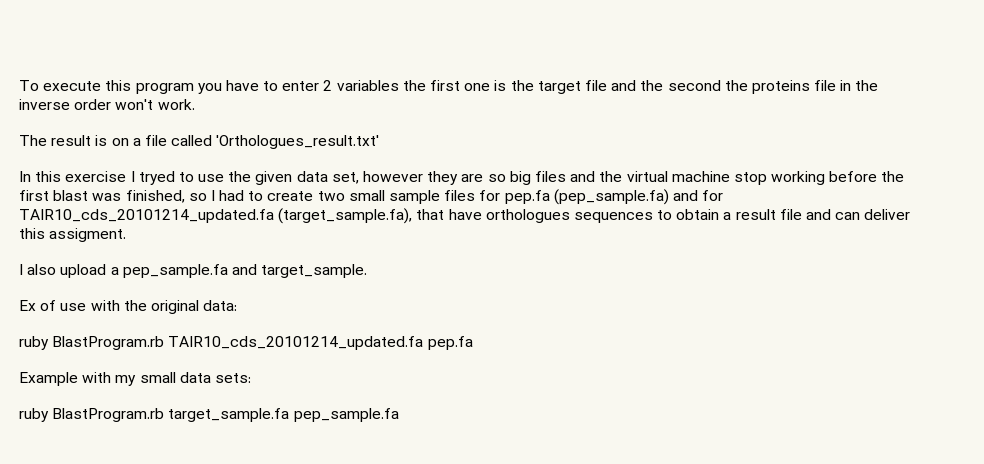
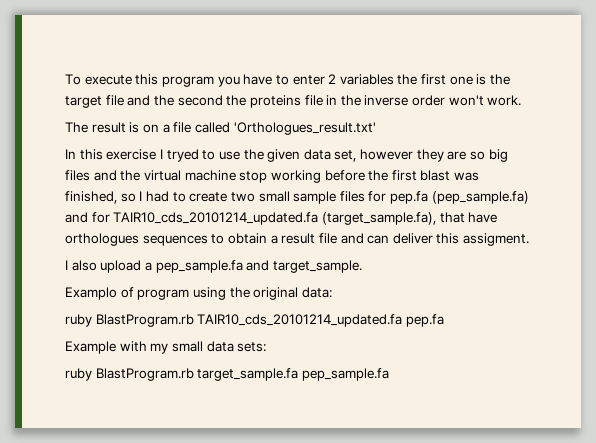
- Ex of use with the original data:
+ Examplo of program using the original data:

